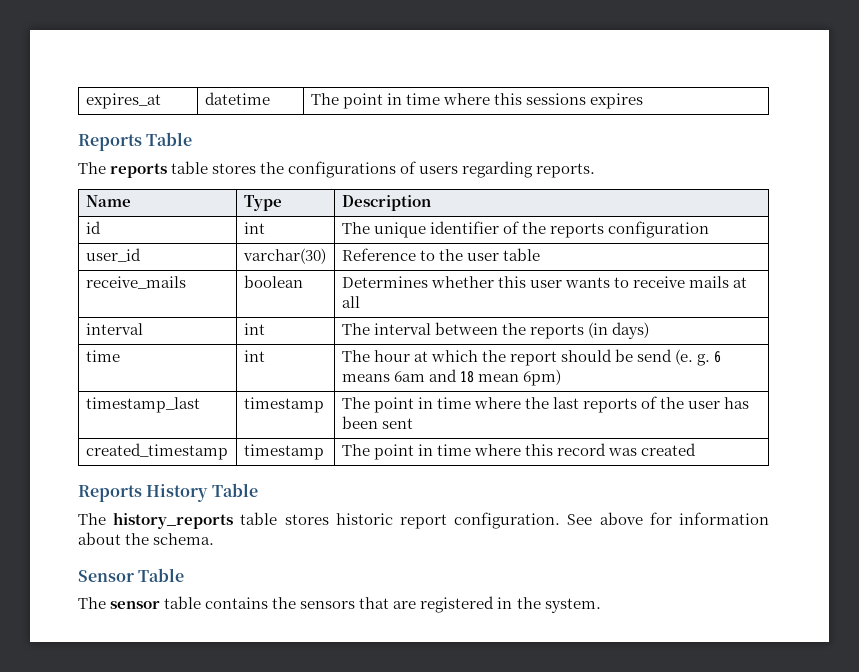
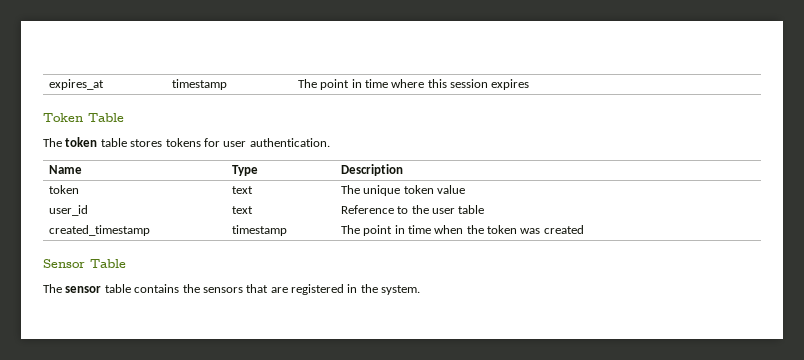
- expires_at | datetime | The point in time where this sessions expires
- Reports Table
- The reports table stores the configurations of users regarding reports.
+ expires_at | timestamp | The point in time where this session expires
+ Token Table
+ The token table stores tokens for user authentication.
  Name | Type | Description
- id | int | The unique identifier of the reports configuration
- user_id | varchar(30) | Reference to the user table
- receive_mails | boolean | Determines whether this user wants to receive mails at all
- interval | int | The interval between the reports (in days)
- time | int | The hour at which the report should be send (e. g. 6 means 6am and 18 mean 6pm)
- timestamp_last | timestamp | The point in time where the last reports of the user has been sent
+ token | text | The unique token value
+ user_id | text | Reference to the user table
- created_timestamp | timestamp | The point in time where this record was created
+ created_timestamp | timestamp | The point in time when the token was created
- Reports History Table
- The history_reports table stores historic report configuration. See above for information about the schema.

